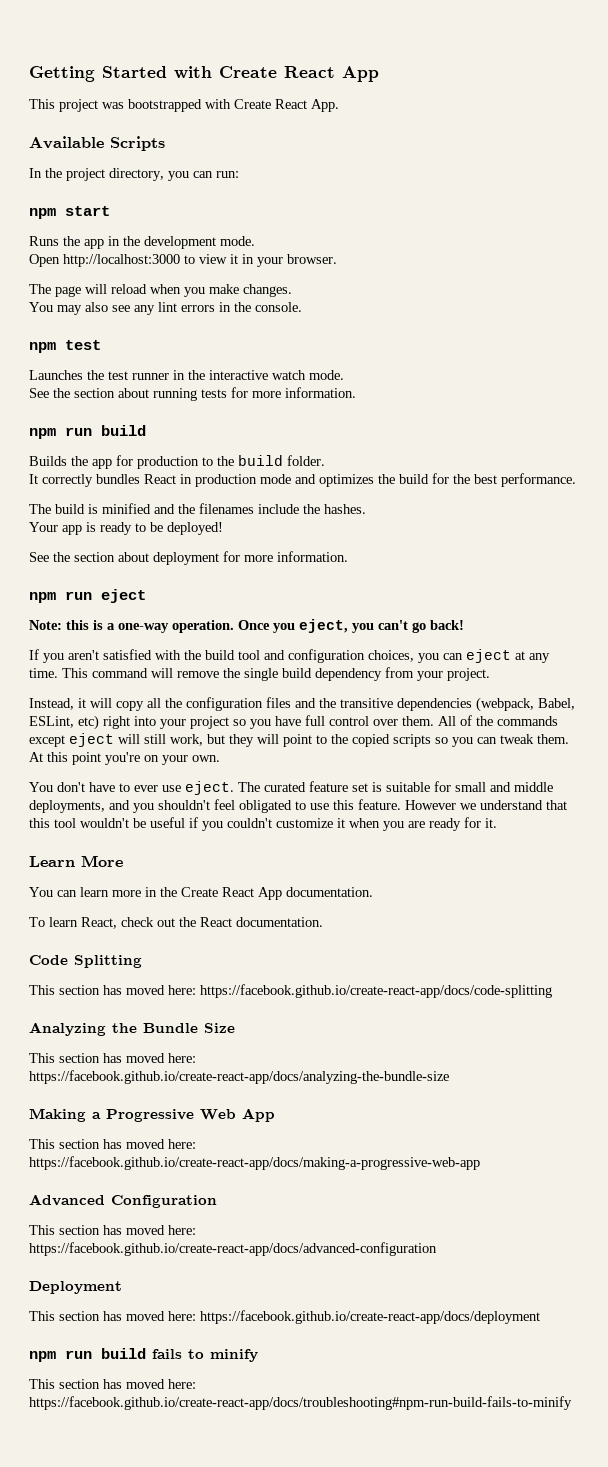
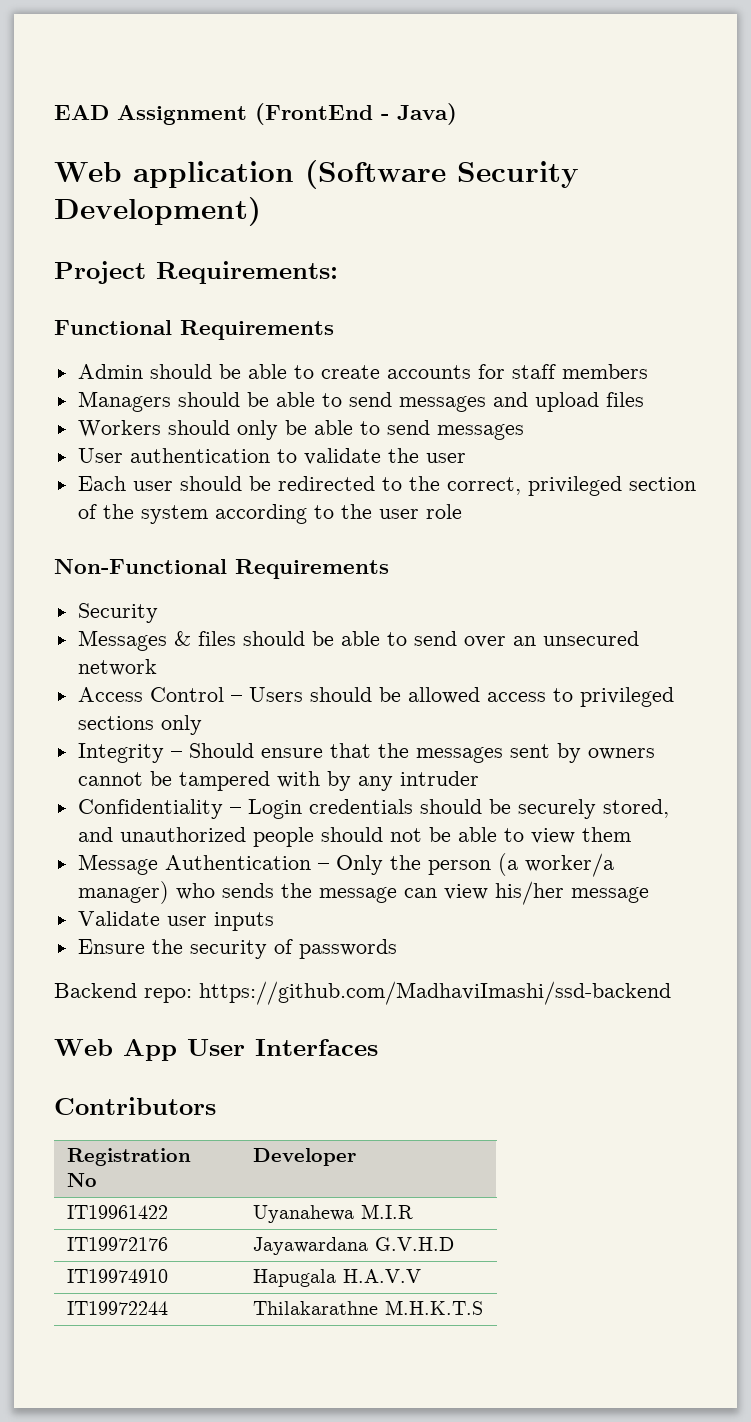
- Getting Started with Create React App
- This project was bootstrapped with Create React App.
- Available Scripts
- In the project directory, you can run:
- npm start
- Runs the app in the development mode.
- Open http://localhost:3000 to view it in your browser.
- The page will reload when you make changes.
- You may also see any lint errors in the console.
- npm test
- Launches the test runner in the interactive watch mode.
- See the section about running tests for more information.
- npm run build
- Builds the app for production to the build folder.
- It correctly bundles React in production mode and optimizes the build for the best performance.
- The build is minified and the filenames include the hashes.
- Your app is ready to be deployed!
- See the section about deployment for more information.
- npm run eject
- Note: this is a one-way operation. Once you eject, you can't go back!
- If you aren't satisfied with the build tool and configuration choices, you can eject at any time. This command will remove the single build dependency from your project.
- Instead, it will copy all the configuration files and the transitive dependencies (webpack, Babel, ESLint, etc) right into your project so you have full control over them. All of the commands except eject will still work, but they will point to the copied scripts so you can tweak them. At this point you're on your own.
- You don't have to ever use eject. The curated feature set is suitable for small and middle deployments, and you shouldn't feel obligated to use this feature. However we understand that this tool wouldn't be useful if you couldn't customize it when you are ready for it.
- Learn More
- You can learn more in the Create React App documentation.
- To learn React, check out the React documentation.
- Code Splitting
- This section has moved here: https://facebook.github.io/create-react-app/docs/code-splitting
- Analyzing the Bundle Size
- This section has moved here: https://facebook.github.io/create-react-app/docs/analyzing-the-bundle-size
- Making a Progressive Web App
- This section has moved here: https://facebook.github.io/create-react-app/docs/making-a-progressive-web-app
- Advanced Configuration
- This section has moved here: https://facebook.github.io/create-react-app/docs/advanced-configuration
- Deployment
- This section has moved here: https://facebook.github.io/create-react-app/docs/deployment
- npm run build fails to minify
- This section has moved here: https://facebook.github.io/create-react-app/docs/troubleshooting#npm-run-build-fails-to-minify
+ EAD Assignment (FrontEnd - Java)
+ Web application (Software Security Development)
+ Project Requirements:
+ Functional Requirements
+ Admin should be able to create accounts for staff members
+ Managers should be able to send messages and upload files
+ Workers should only be able to send messages
+ User authentication to validate the user
+ Each user should be redirected to the correct, privileged section of the system according to the user role
+ Non-Functional Requirements
+ Security
+ Messages & files should be able to send over an unsecured network
+ Access Control – Users should be allowed access to privileged sections only
+ Integrity – Should ensure that the messages sent by owners cannot be tampered with by any intruder
+ Confidentiality – Login credentials should be securely stored, and unauthorized people should not be able to view them
+ Message Authentication – Only the person (a worker/a manager) who sends the message can view his/her message
+ Validate user inputs
+ Ensure the security of passwords
+ Backend repo: https://github.com/MadhaviImashi/ssd-backend
+ Web App User Interfaces
+ Contributors
+ Registration No | Developer
+ IT19961422 | Uyanahewa M.I.R
+ IT19972176 | Jayawardana G.V.H.D
+ IT19974910 | Hapugala H.A.V.V
+ IT19972244 | Thilakarathne M.H.K.T.S

